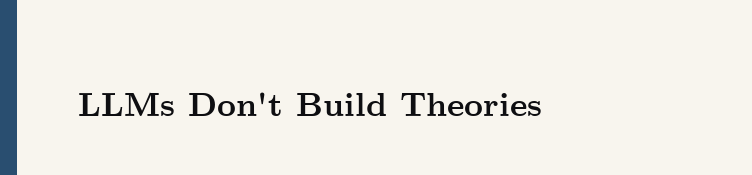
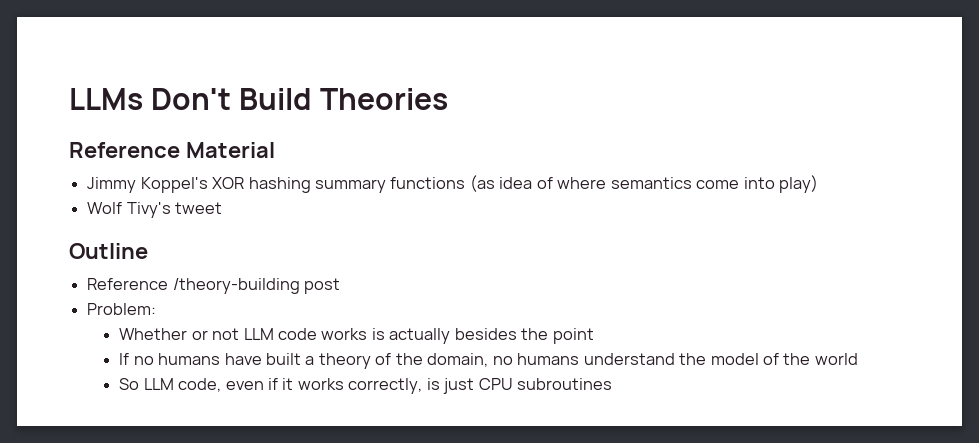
+ Reference Material
+ Jimmy Koppel's XOR hashing summary functions (as idea of where semantics come into play)
+ Wolf Tivy's tweet
+ Outline
+ Reference /theory-building post
+ Problem:
+ Whether or not LLM code works is actually besides the point
+ If no humans have built a theory of the domain, no humans understand the model of the world
+ So LLM code, even if it works correctly, is just CPU subroutines

